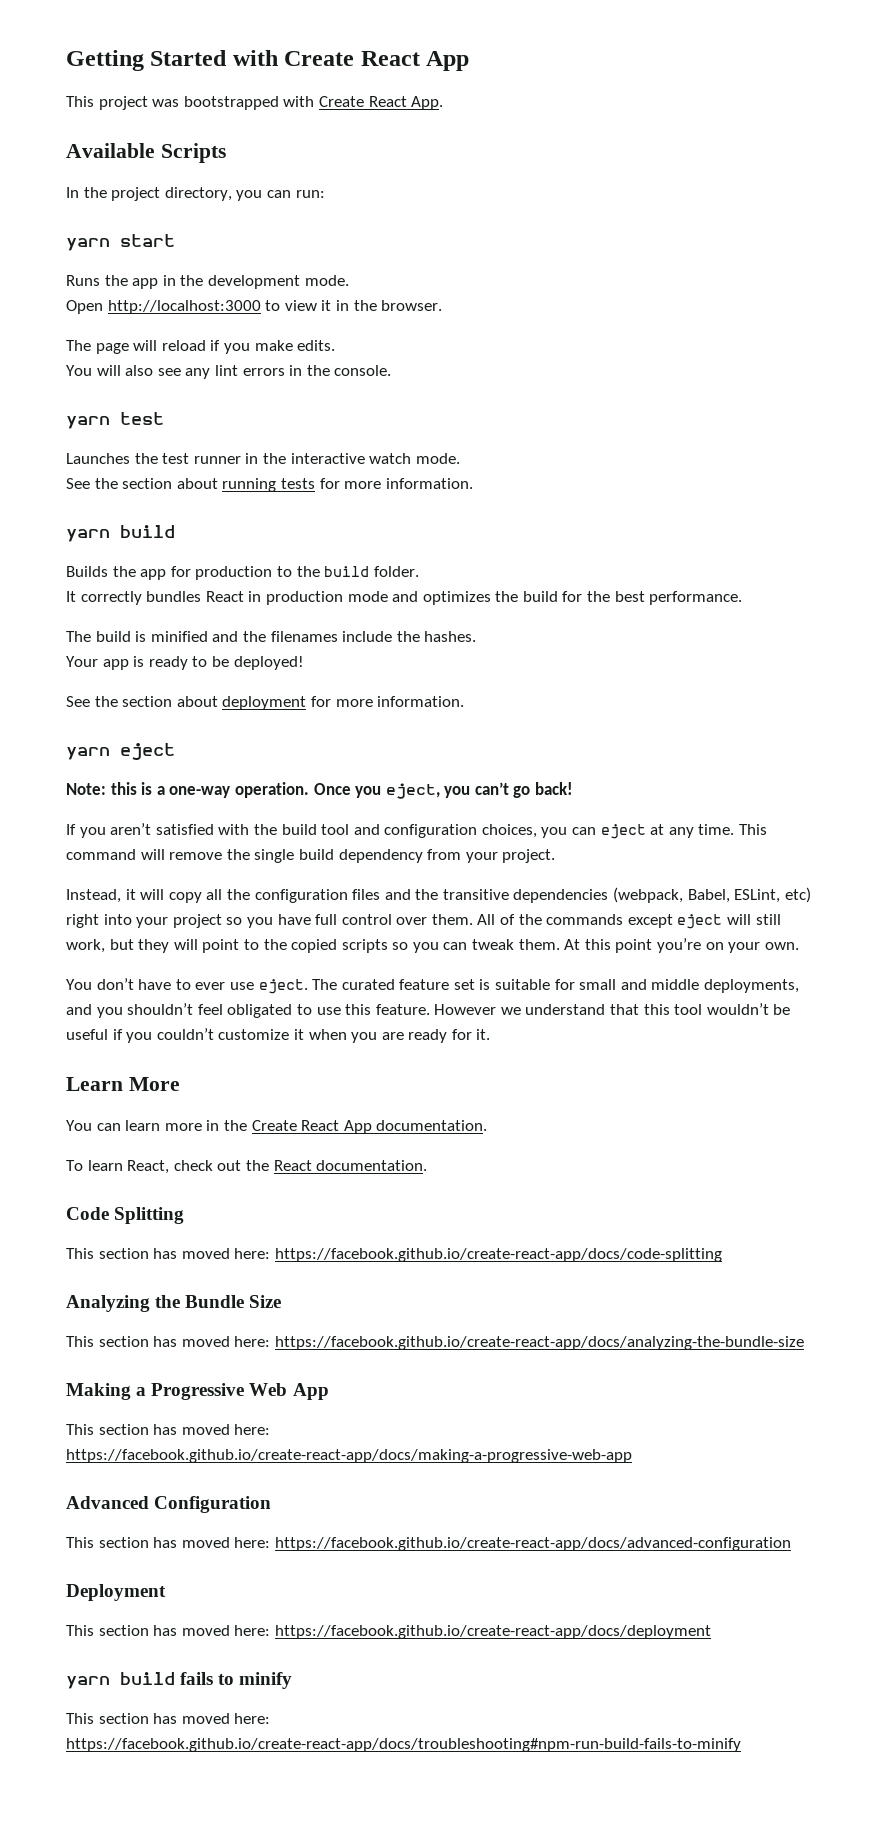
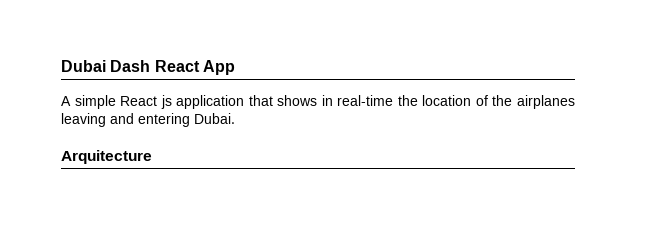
- Getting Started with Create React App
- This project was bootstrapped with Create React App.
- Available Scripts
- In the project directory, you can run:
- yarn start
- Runs the app in the development mode.
- Open http://localhost:3000 to view it in the browser.
- The page will reload if you make edits.
- You will also see any lint errors in the console.
- yarn test
- Launches the test runner in the interactive watch mode.
- See the section about running tests for more information.
- yarn build
- Builds the app for production to the build folder.
- It correctly bundles React in production mode and optimizes the build for the best performance.
- The build is minified and the filenames include the hashes.
- Your app is ready to be deployed!
- See the section about deployment for more information.
- yarn eject
- Note: this is a one-way operation. Once you eject, you can’t go back!
- If you aren’t satisfied with the build tool and configuration choices, you can eject at any time. This command will remove the single build dependency from your project.
- Instead, it will copy all the configuration files and the transitive dependencies (webpack, Babel, ESLint, etc) right into your project so you have full control over them. All of the commands except eject will still work, but they will point to the copied scripts so you can tweak them. At this point you’re on your own.
- You don’t have to ever use eject. The curated feature set is suitable for small and middle deployments, and you shouldn’t feel obligated to use this feature. However we understand that this tool wouldn’t be useful if you couldn’t customize it when you are ready for it.
- Learn More
- You can learn more in the Create React App documentation.
- To learn React, check out the React documentation.
- Code Splitting
- This section has moved here: https://facebook.github.io/create-react-app/docs/code-splitting
- Analyzing the Bundle Size
- This section has moved here: https://facebook.github.io/create-react-app/docs/analyzing-the-bundle-size
- Making a Progressive Web App
- This section has moved here: https://facebook.github.io/create-react-app/docs/making-a-progressive-web-app
- Advanced Configuration
- This section has moved here: https://facebook.github.io/create-react-app/docs/advanced-configuration
- Deployment
- This section has moved here: https://facebook.github.io/create-react-app/docs/deployment
- yarn build fails to minify
- This section has moved here: https://facebook.github.io/create-react-app/docs/troubleshooting#npm-run-build-fails-to-minify
+ Dubai Dash React App
+ A simple React js application that shows in real-time the location of the airplanes leaving and entering Dubai.
+ Arquitecture

